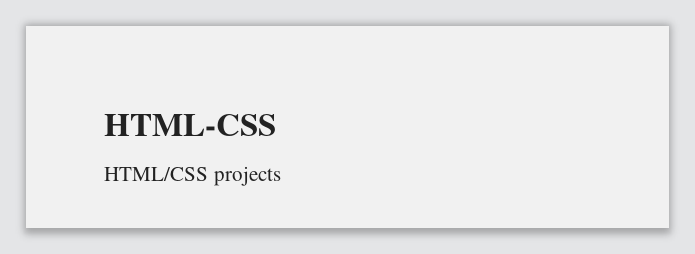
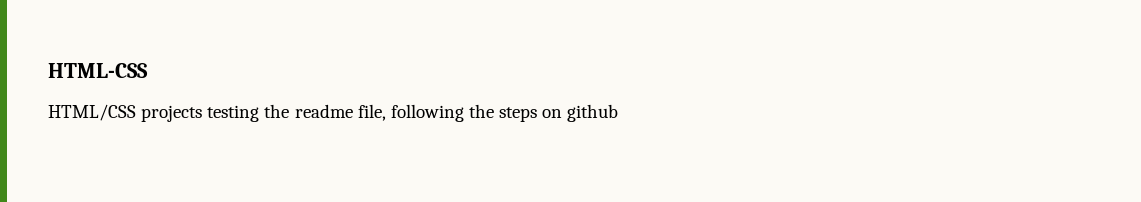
- HTML/CSS projects
+ HTML/CSS projects testing the readme file, following the steps on github

